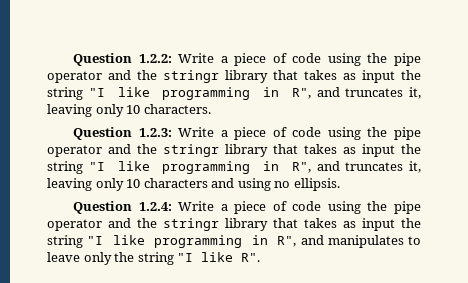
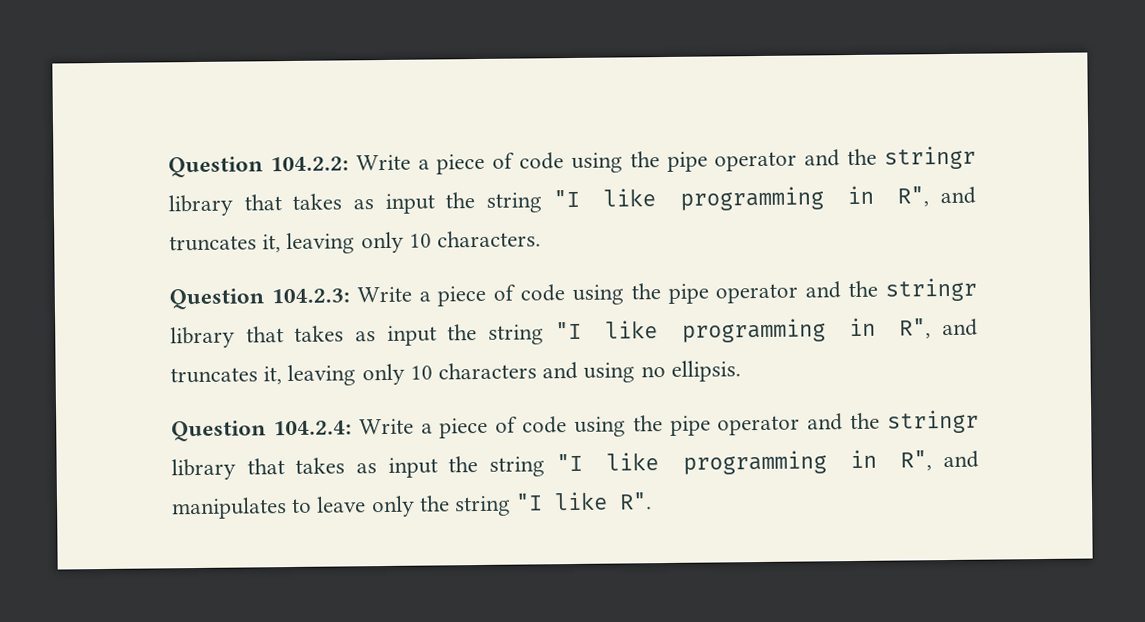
- Question 1.2.2: Write a piece of code using the pipe operator and the stringr library that takes as input the string "I like programming in R", and truncates it, leaving only 10 characters.
+ Question 104.2.2: Write a piece of code using the pipe operator and the stringr library that takes as input the string "I like programming in R", and truncates it, leaving only 10 characters.
- Question 1.2.3: Write a piece of code using the pipe operator and the stringr library that takes as input the string "I like programming in R", and truncates it, leaving only 10 characters and using no ellipsis.
+ Question 104.2.3: Write a piece of code using the pipe operator and the stringr library that takes as input the string "I like programming in R", and truncates it, leaving only 10 characters and using no ellipsis.
- Question 1.2.4: Write a piece of code using the pipe operator and the stringr library that takes as input the string "I like programming in R", and manipulates to leave only the string "I like R".
+ Question 104.2.4: Write a piece of code using the pipe operator and the stringr library that takes as input the string "I like programming in R", and manipulates to leave only the string "I like R".

